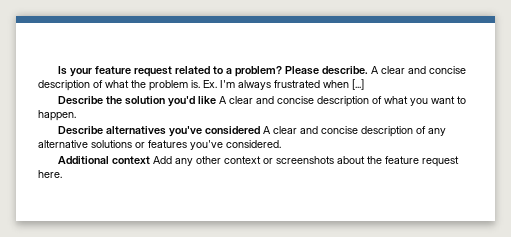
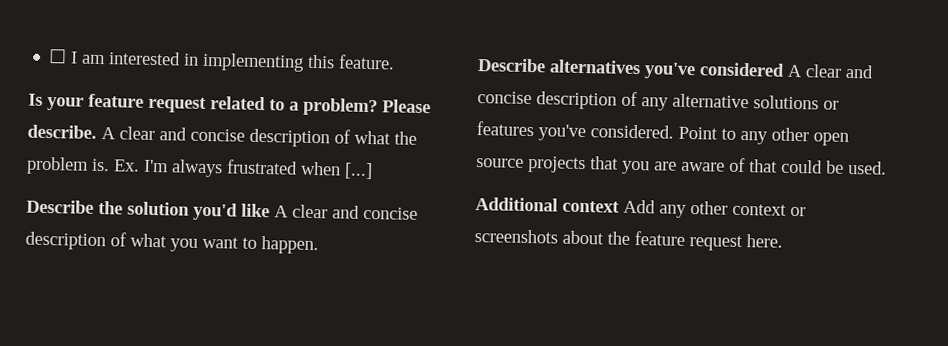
+ ☐ I am interested in implementing this feature.
+ Point to any other open source projects that you are aware of that could be used.

